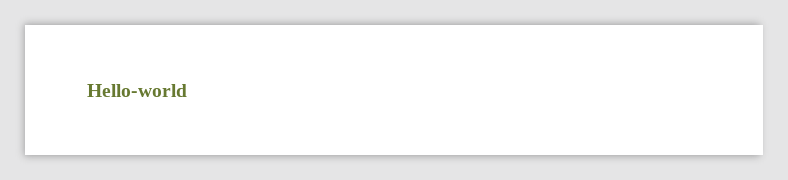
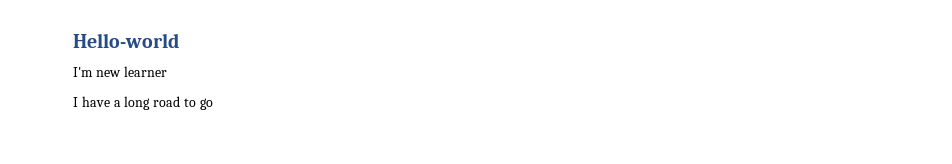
+ I'm new learner
+ I have a long road to go

